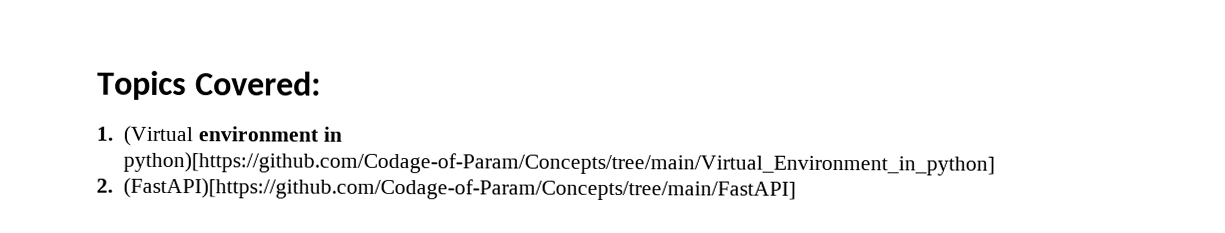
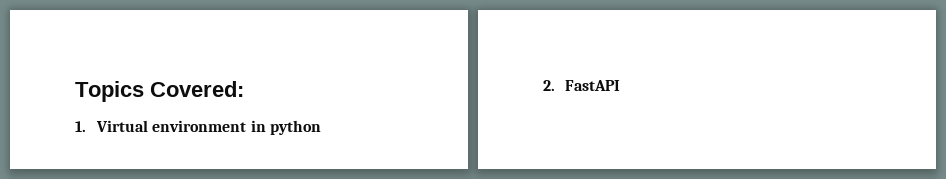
- 1. (Virtual environment in python)[https://github.com/Codage-of-Param/Concepts/tree/main/Virtual_Environment_in_python]
+ 1. Virtual environment in python
- 2. (FastAPI)[https://github.com/Codage-of-Param/Concepts/tree/main/FastAPI]
+ 2. FastAPI

